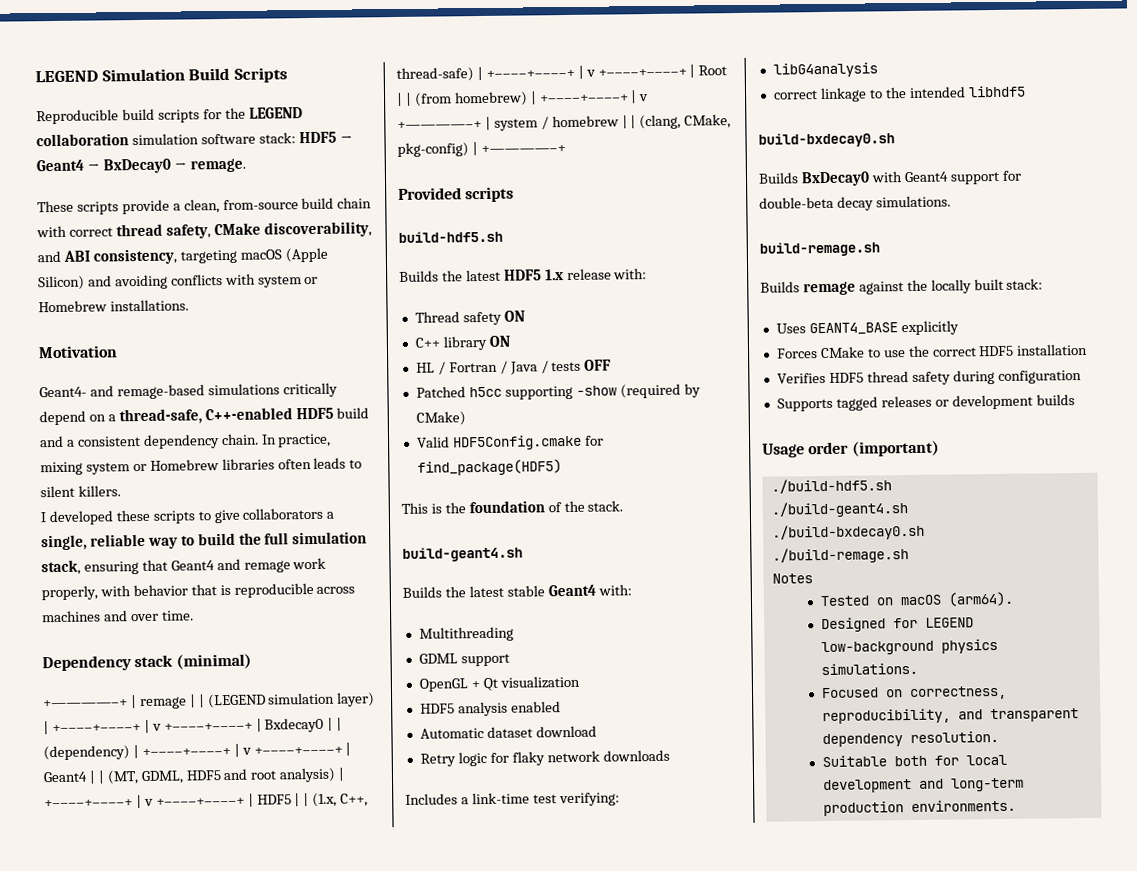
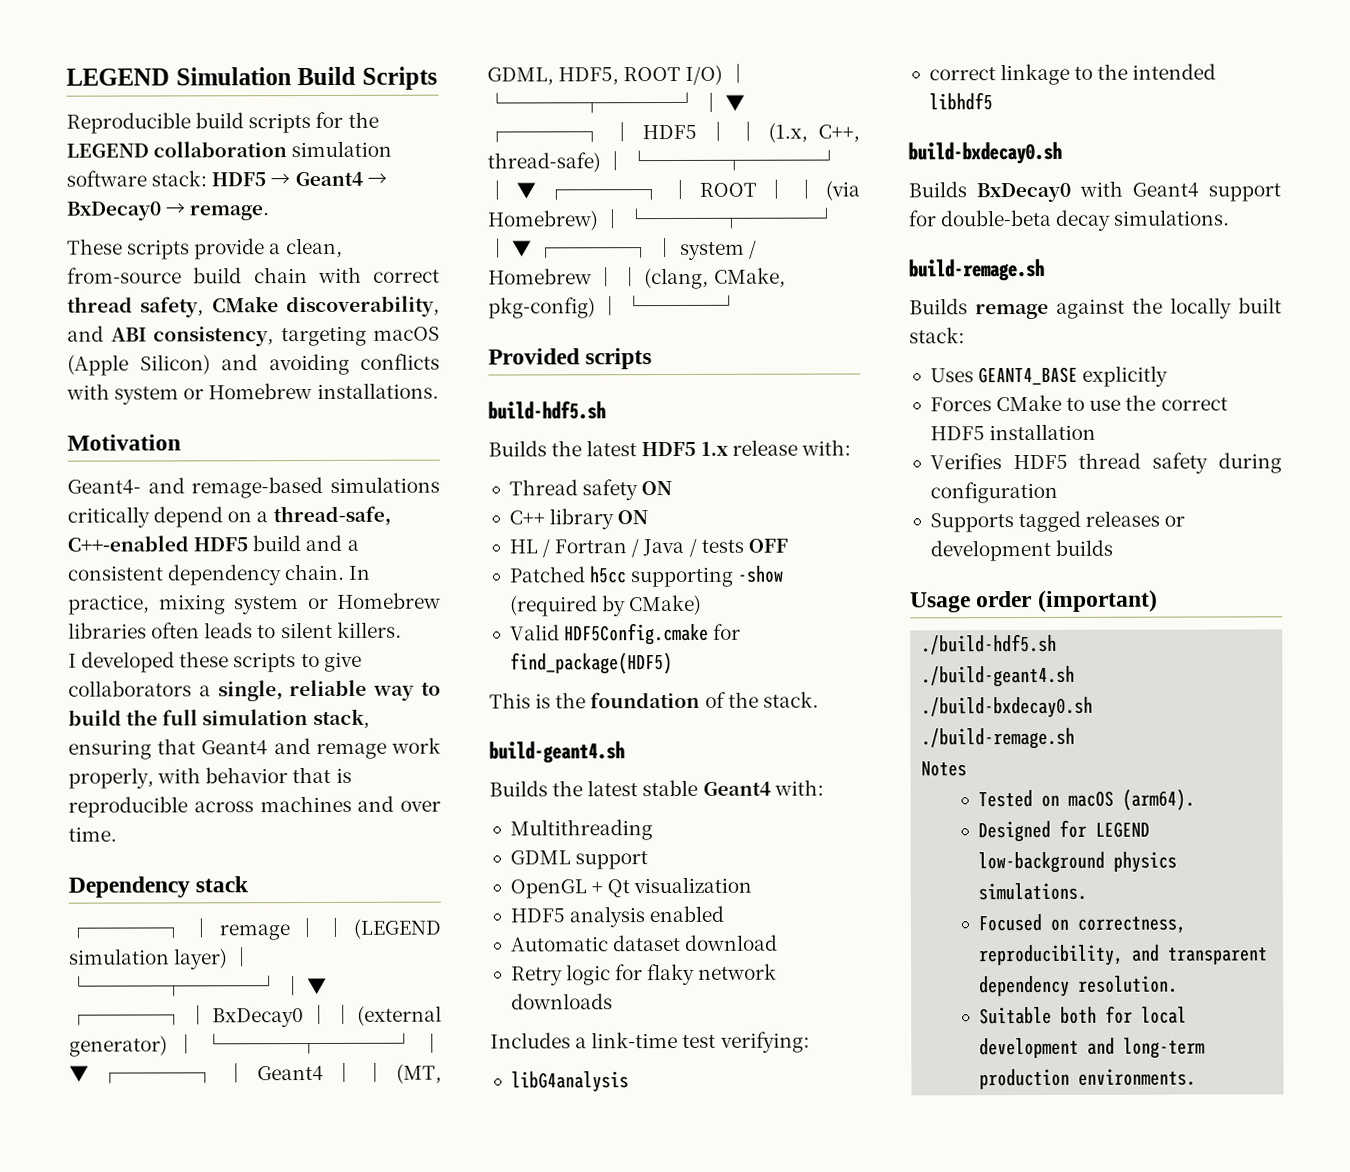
- Dependency stack (minimal)
- +————–+ | remage | | (LEGEND simulation layer) | +––––+––––+ | v +––––+––––+ | Bxdecay0 | | (dependency) | +––––+––––+ | v +––––+––––+ | Geant4 | | (MT, GDML, HDF5 and root analysis) | +––––+––––+ | v +––––+––––+ | HDF5 | | (1.x, C++, thread-safe) | +––––+––––+ | v +––––+––––+ | Root | | (from homebrew) | +––––+––––+ | v +————–+ | system / homebrew | | (clang, CMake, pkg-config) | +————–+
+ Dependency stack
+ ┌────┐ │ remage │ │ (LEGEND simulation layer) │ └────┬────┘ │ ▼ ┌────┐ │ BxDecay0 │ │ (external generator) │ └────┬────┘ │ ▼ ┌────┐ │ Geant4 │ │ (MT, GDML, HDF5, ROOT I/O) │ └────┬────┘ │ ▼ ┌────┐ │ HDF5 │ │ (1.x, C++, thread-safe) │ └────┬────┘ │ ▼ ┌────┐ │ ROOT │ │ (via Homebrew) │ └────┬────┘ │ ▼ ┌────┐ │ system / Homebrew │ │ (clang, CMake, pkg-config) │ └────┘

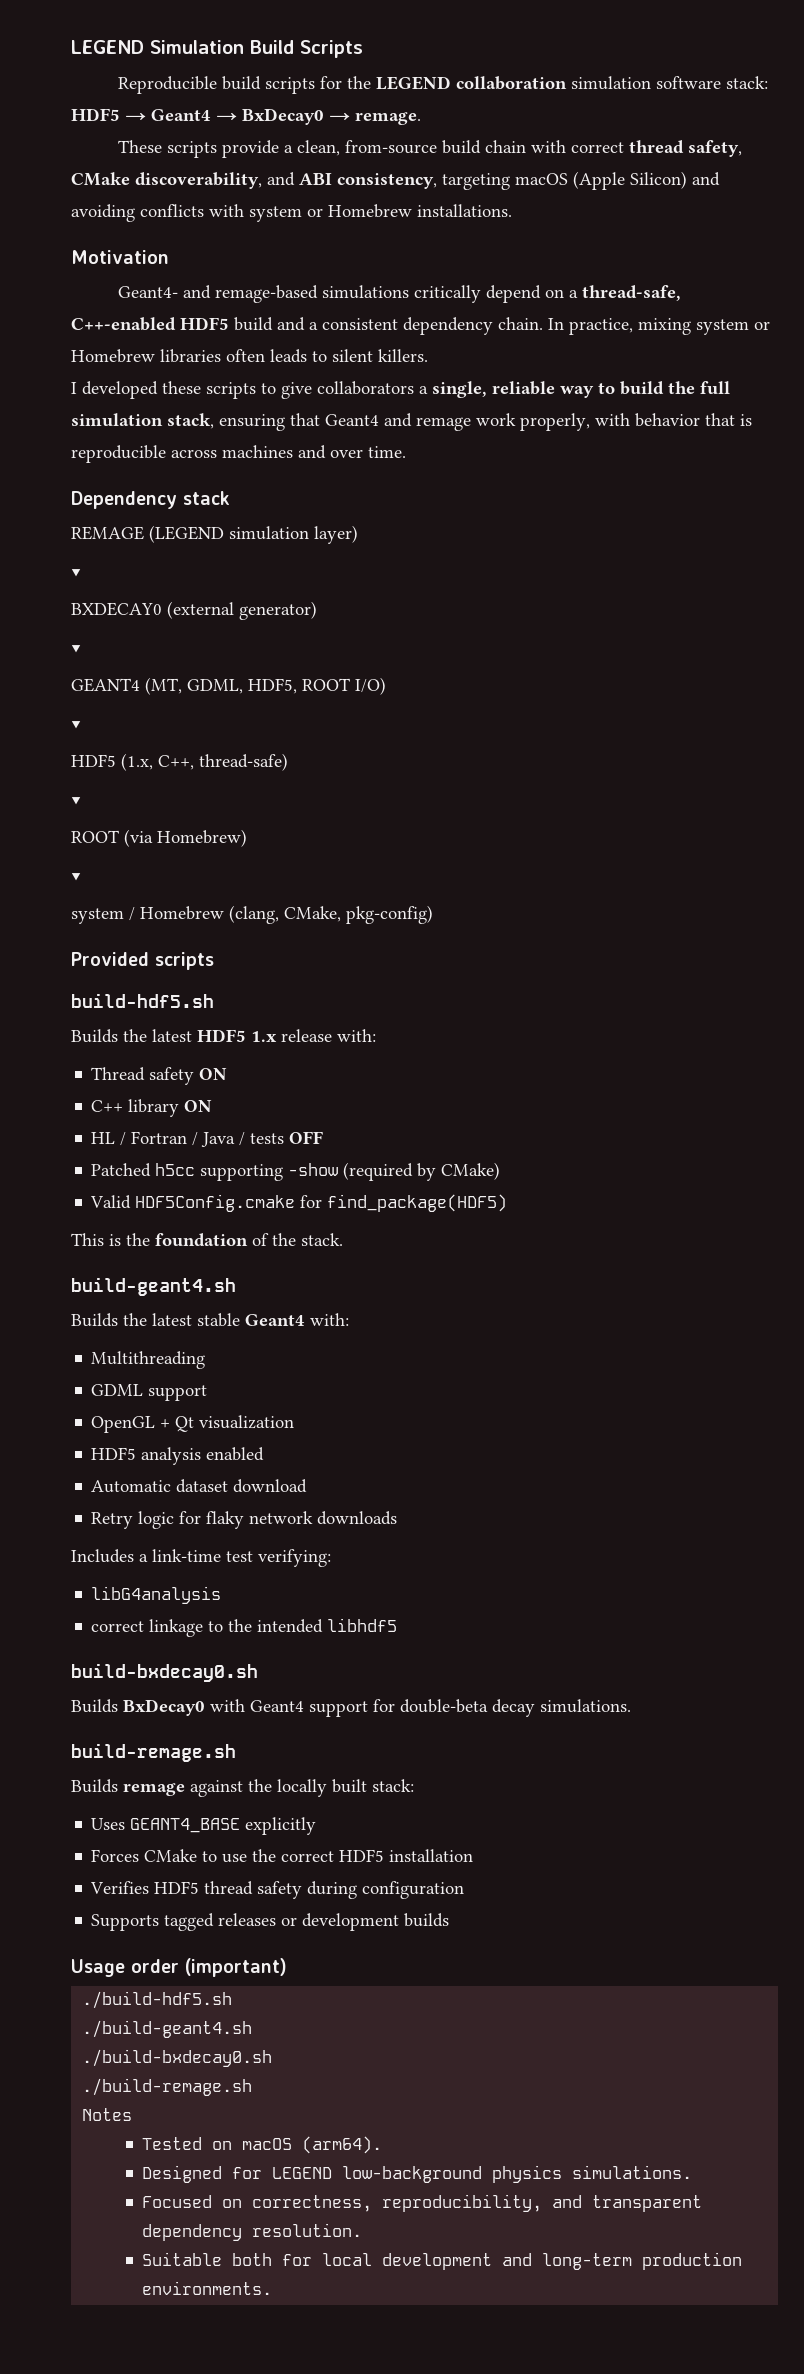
- ┌────┐ │ remage │ │ (LEGEND simulation layer) │ └────┬────┘ │ ▼ ┌────┐ │ BxDecay0 │ │ (external generator) │ └────┬────┘ │ ▼ ┌────┐ │ Geant4 │ │ (MT, GDML, HDF5, ROOT I/O) │ └────┬────┘ │ ▼ ┌────┐ │ HDF5 │ │ (1.x, C++, thread-safe) │ └────┬────┘ │ ▼ ┌────┐ │ ROOT │ │ (via Homebrew) │ └────┬────┘ │ ▼ ┌────┐ │ system / Homebrew │ │ (clang, CMake, pkg-config) │ └────┘
+ REMAGE (LEGEND simulation layer)
+ ▼
+ BXDECAY0 (external generator)
+ ▼
+ GEANT4 (MT, GDML, HDF5, ROOT I/O)
+ ▼
+ HDF5 (1.x, C++, thread-safe)
+ ▼
+ ROOT (via Homebrew)
+ ▼
+ system / Homebrew (clang, CMake, pkg-config)

